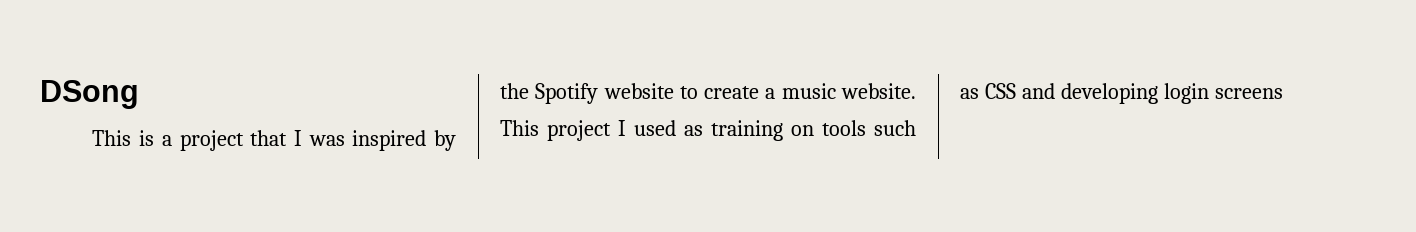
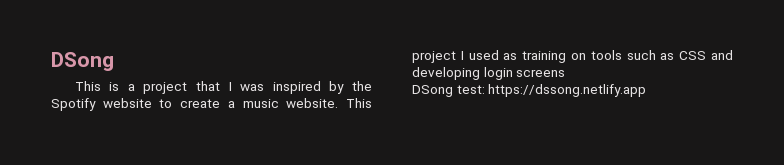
+ DSong test: https://dssong.netlify.app

